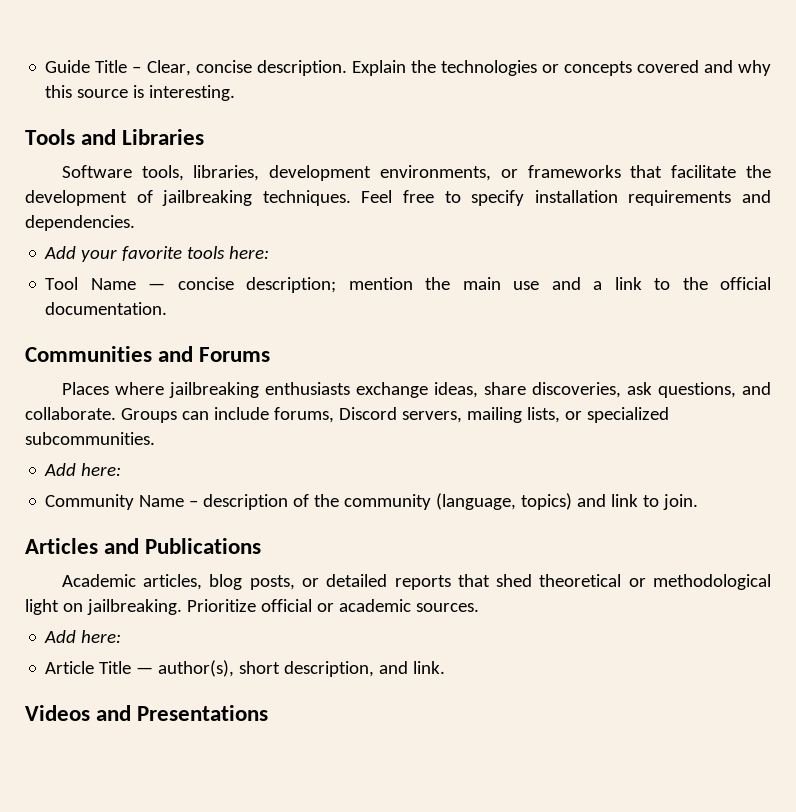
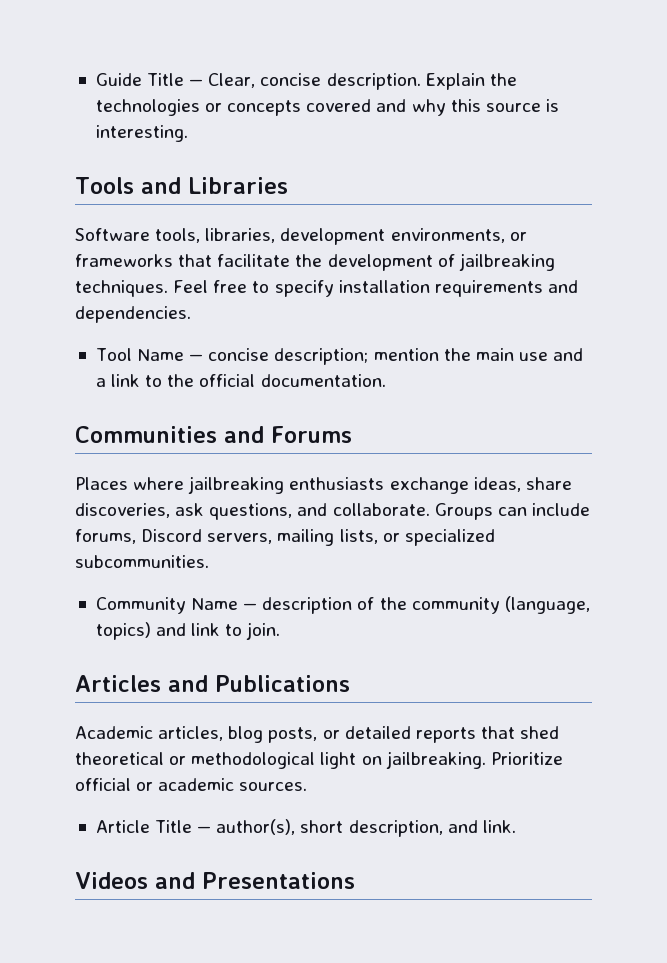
- Guide Title – Clear, concise description.
+ Guide Title — Clear, concise description.
- Add your favorite tools here:
  Groups can include forums, Discord servers, mailing lists, or specialized subcommunities.
- Add here:
- Community Name – description of the community (language, topics) and link to join.
+ Community Name — description of the community (language, topics) and link to join.
  Prioritize official or academic sources.
- Add here:

